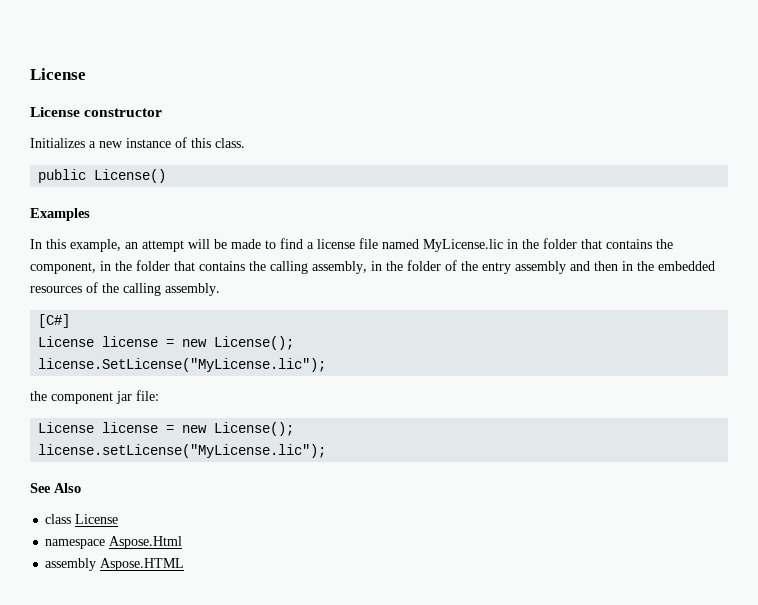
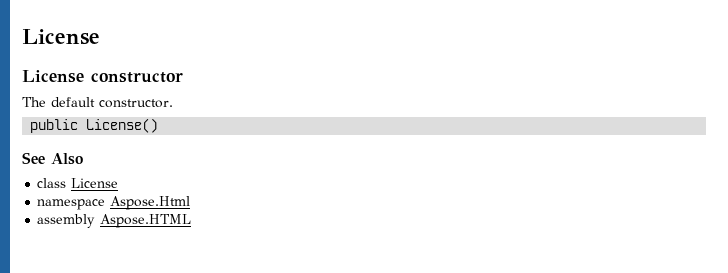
- Initializes a new instance of this class.
+ The default constructor.
  public License()
- Examples
- In this example, an attempt will be made to find a license file named MyLicense.lic in the folder that contains the component, in the folder that contains the calling assembly, in the folder of the entry assembly and then in the embedded resources of the calling assembly.
- [C#]
- License license = new License();
- license.SetLicense("MyLicense.lic");
- the component jar file:
- License license = new License();
- license.setLicense("MyLicense.lic");

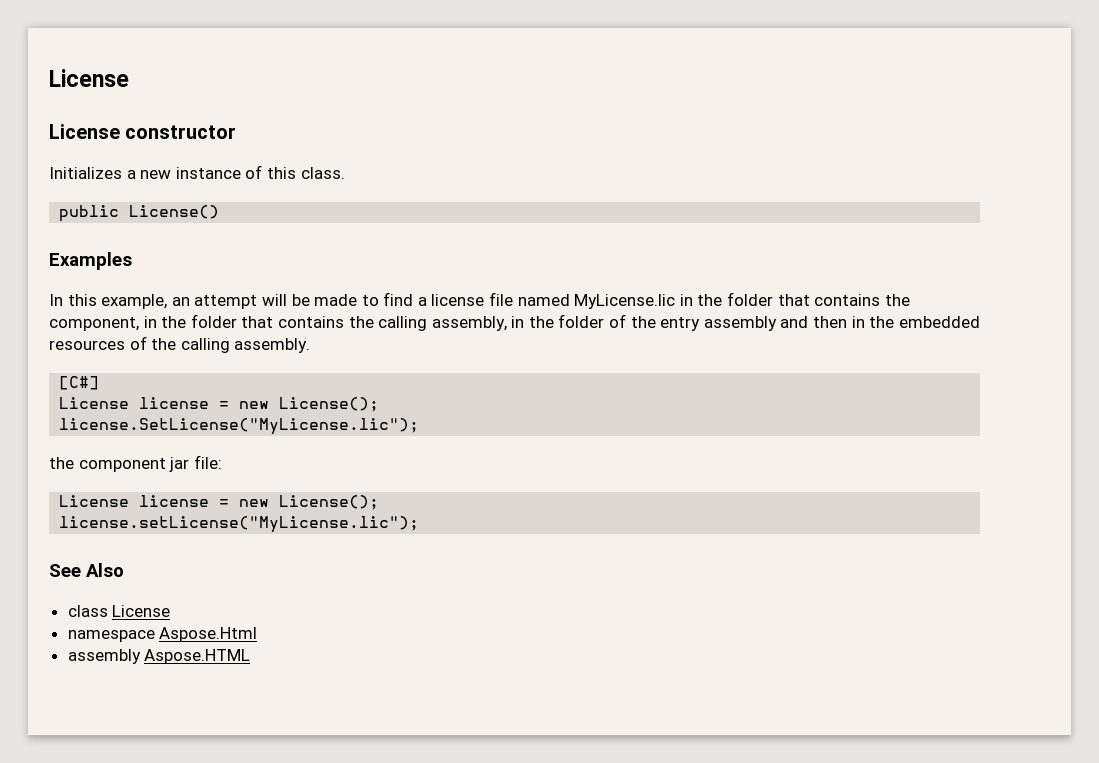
- The default constructor.
+ Initializes a new instance of this class.
  public License()
+ Examples
+ In this example, an attempt will be made to find a license file named MyLicense.lic in the folder that contains the component, in the folder that contains the calling assembly, in the folder of the entry assembly and then in the embedded resources of the calling assembly.
+ [C#]
+ License license = new License();
+ license.SetLicense("MyLicense.lic");
+ the component jar file:
+ License license = new License();
+ license.setLicense("MyLicense.lic");

